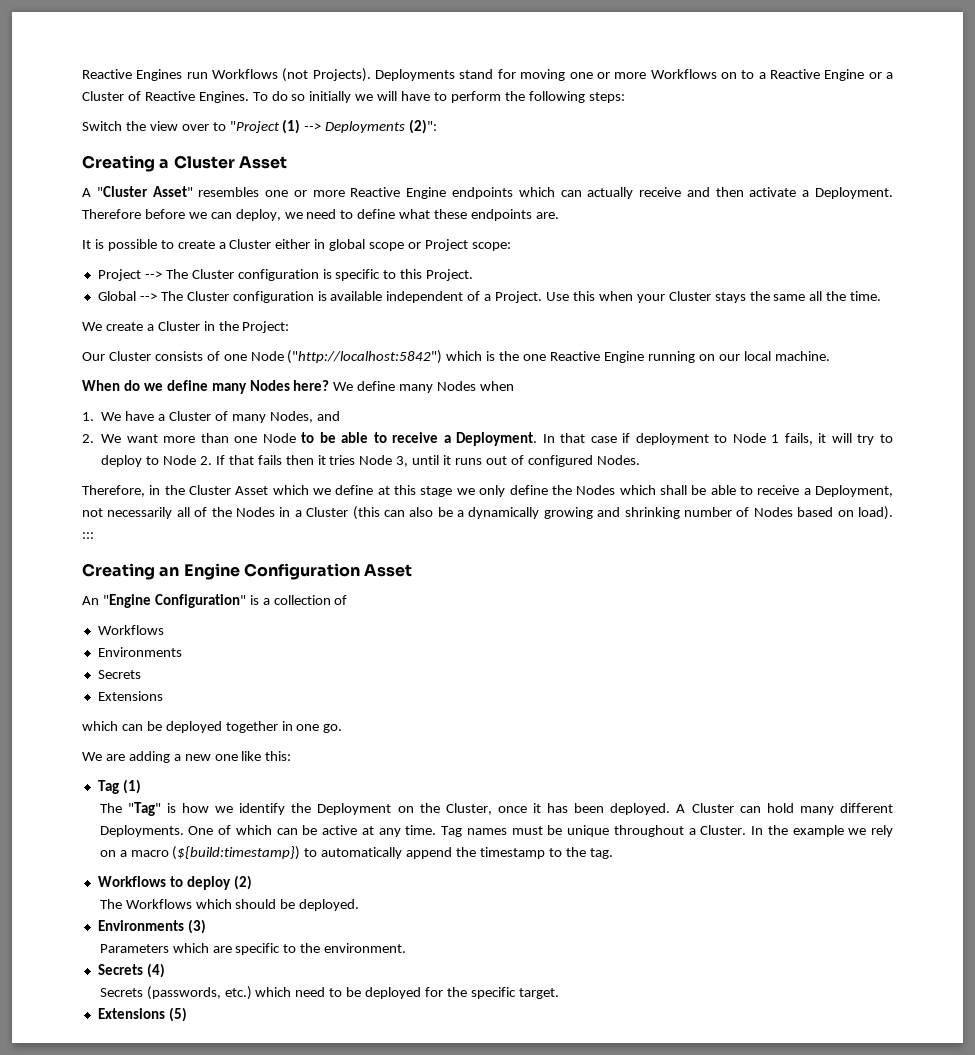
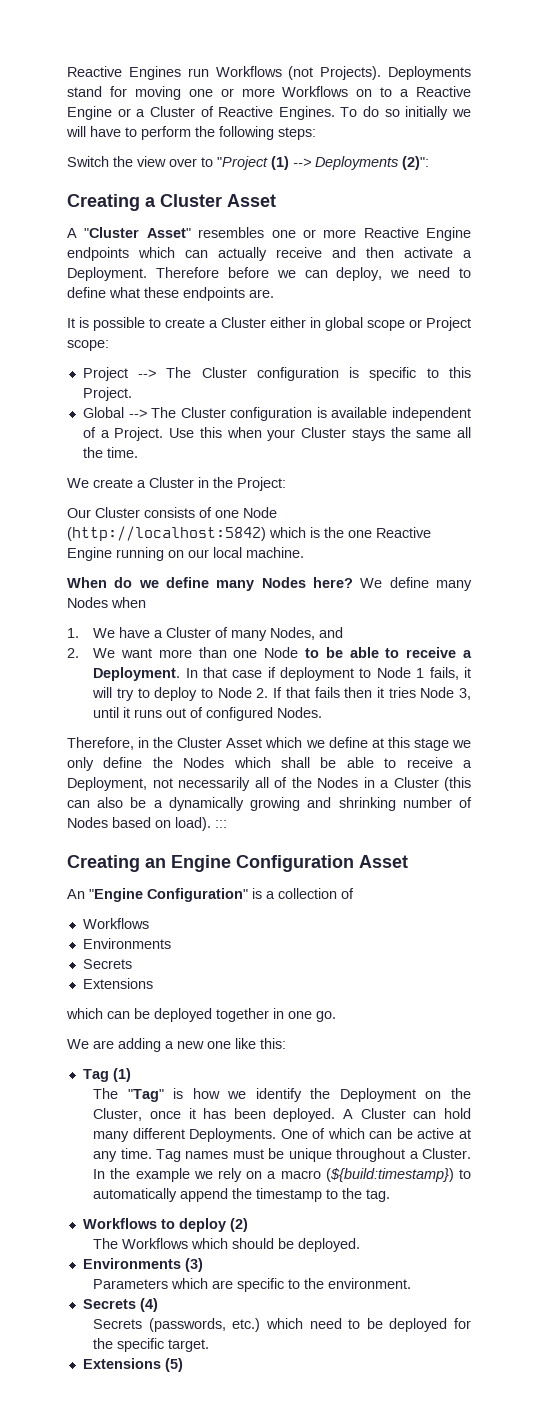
- Our Cluster consists of one Node ("http://localhost:5842") which is the one Reactive Engine running on our local machine.
+ Our Cluster consists of one Node (http://localhost:5842) which is the one Reactive Engine running on our local machine.

